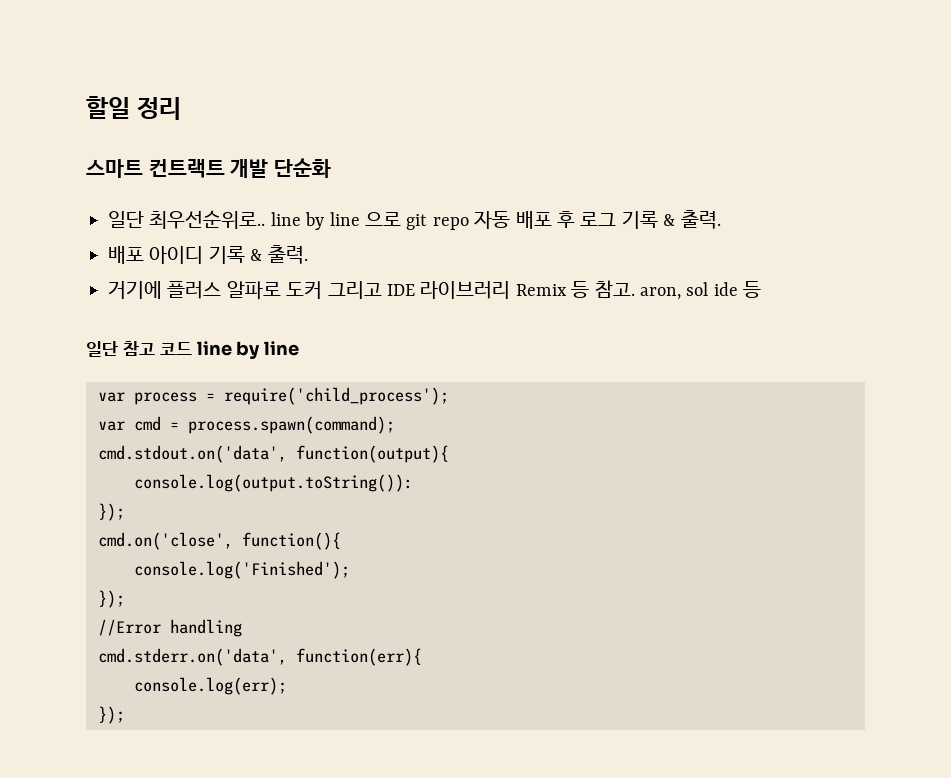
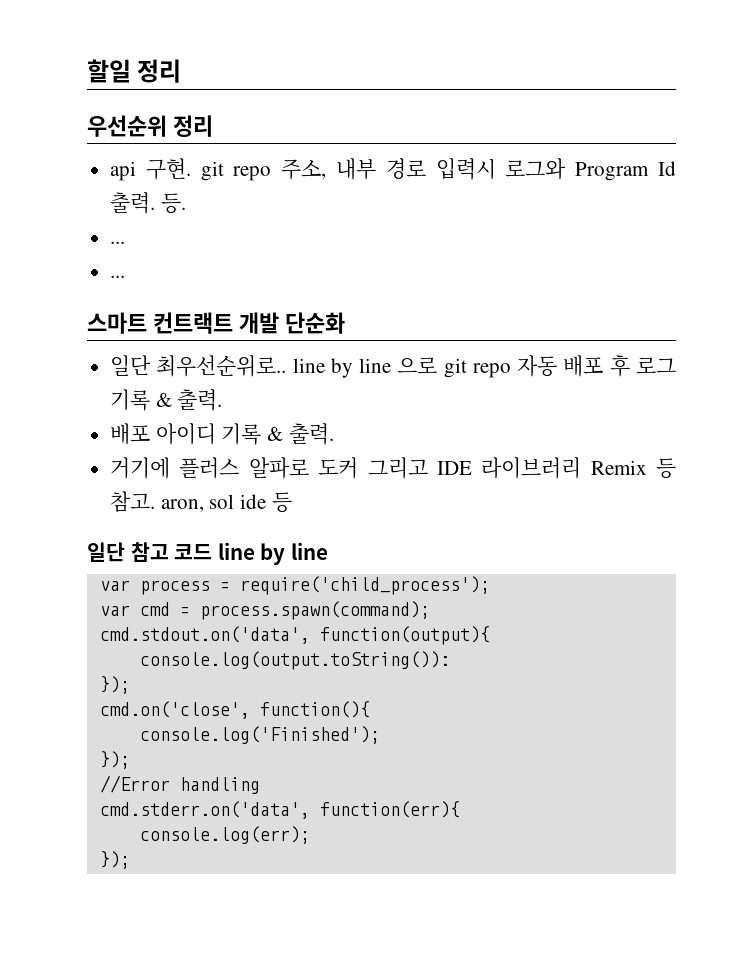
+ 우선순위 정리
+ api 구현. git repo 주소, 내부 경로 입력시 로그와 Program Id 출력. 등.
+ ...
+ ...

